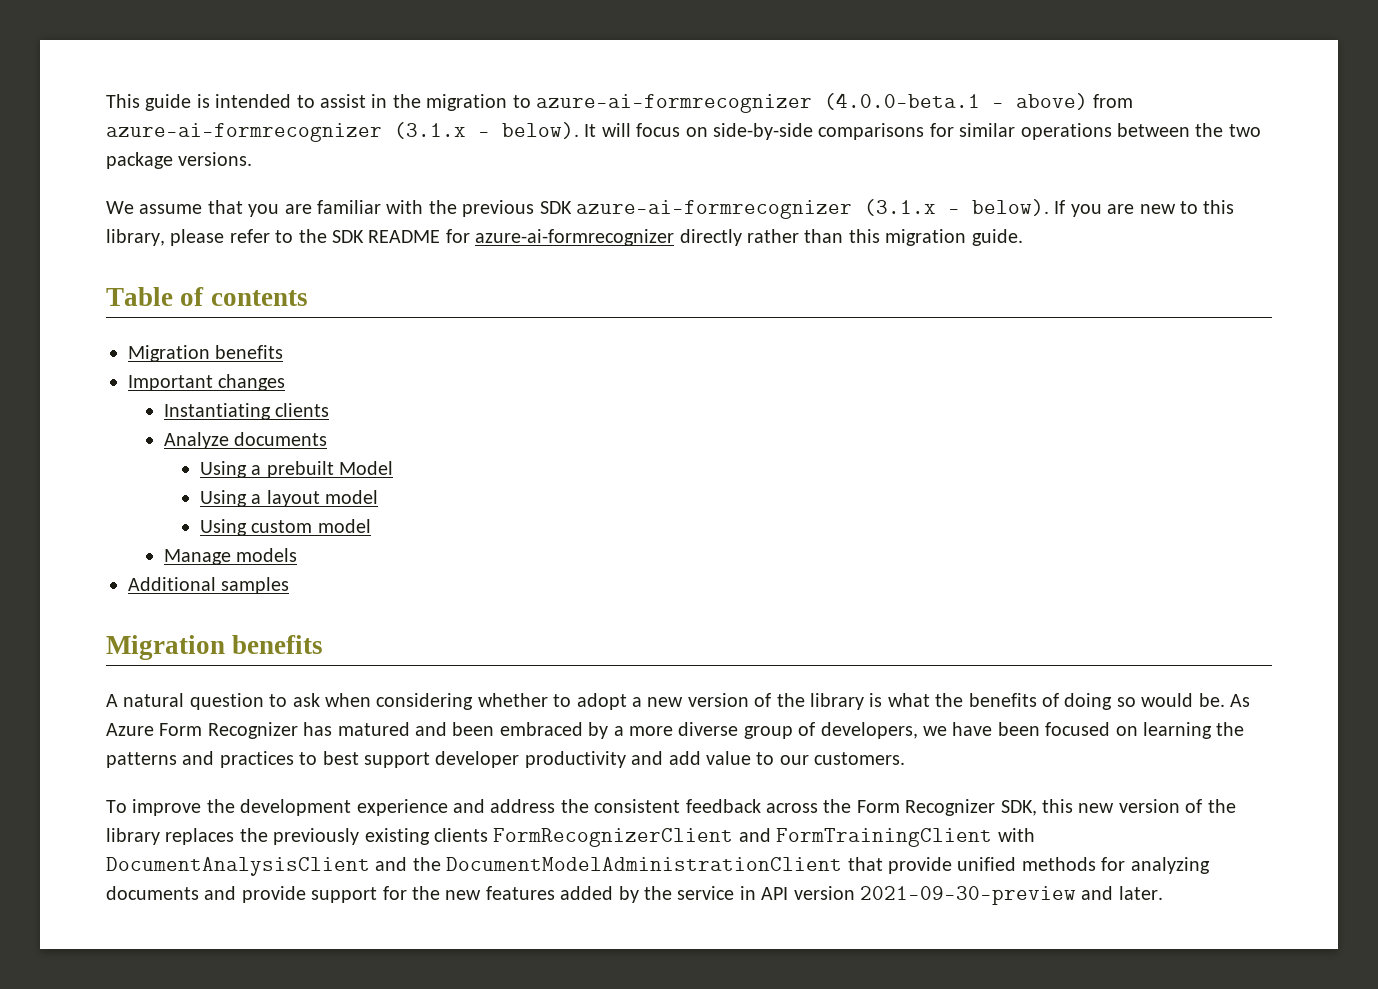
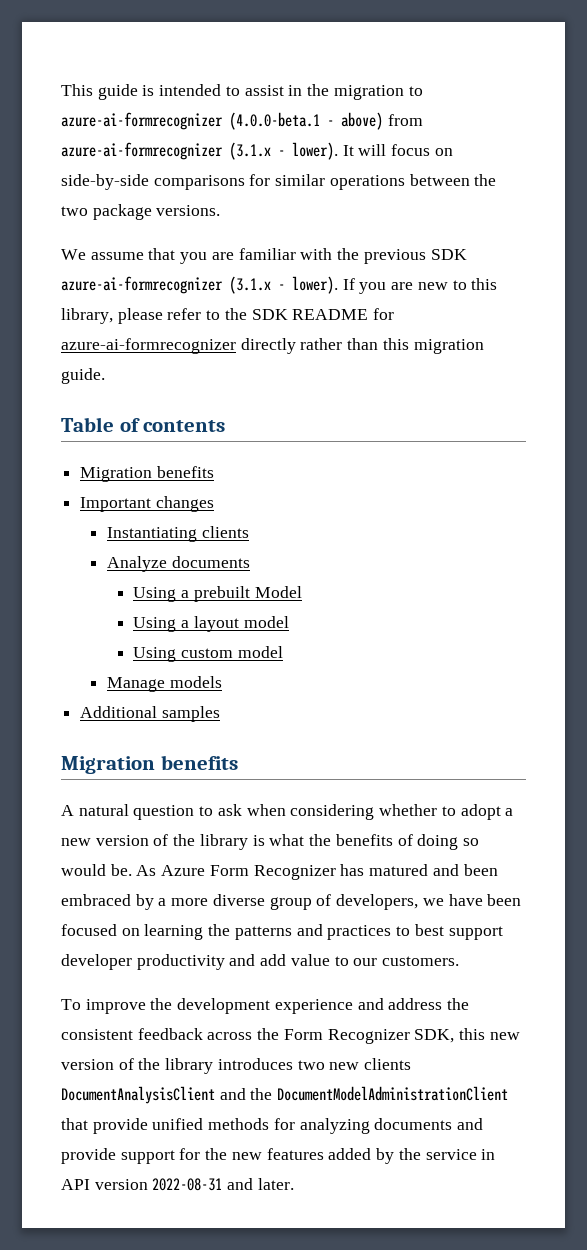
- This guide is intended to assist in the migration to azure-ai-formrecognizer (4.0.0-beta.1 - above) from azure-ai-formrecognizer (3.1.x - below).
+ This guide is intended to assist in the migration to azure-ai-formrecognizer (4.0.0-beta.1 - above) from azure-ai-formrecognizer (3.1.x - lower).
- We assume that you are familiar with the previous SDK azure-ai-formrecognizer (3.1.x - below).
+ We assume that you are familiar with the previous SDK azure-ai-formrecognizer (3.1.x - lower).
- To improve the development experience and address the consistent feedback across the Form Recognizer SDK, this new version of the library replaces the previously existing clients FormRecognizerClient and FormTrainingClient with DocumentAnalysisClient and the DocumentModelAdministrationClient that provide unified methods for analyzing documents and provide support for the new features added by the service in API version 2021-09-30-preview and later.
+ To improve the development experience and address the consistent feedback across the Form Recognizer SDK, this new version of the library introduces two new clients DocumentAnalysisClient and the DocumentModelAdministrationClient that provide unified methods for analyzing documents and provide support for the new features added by the service in API version 2022-08-31 and later.

